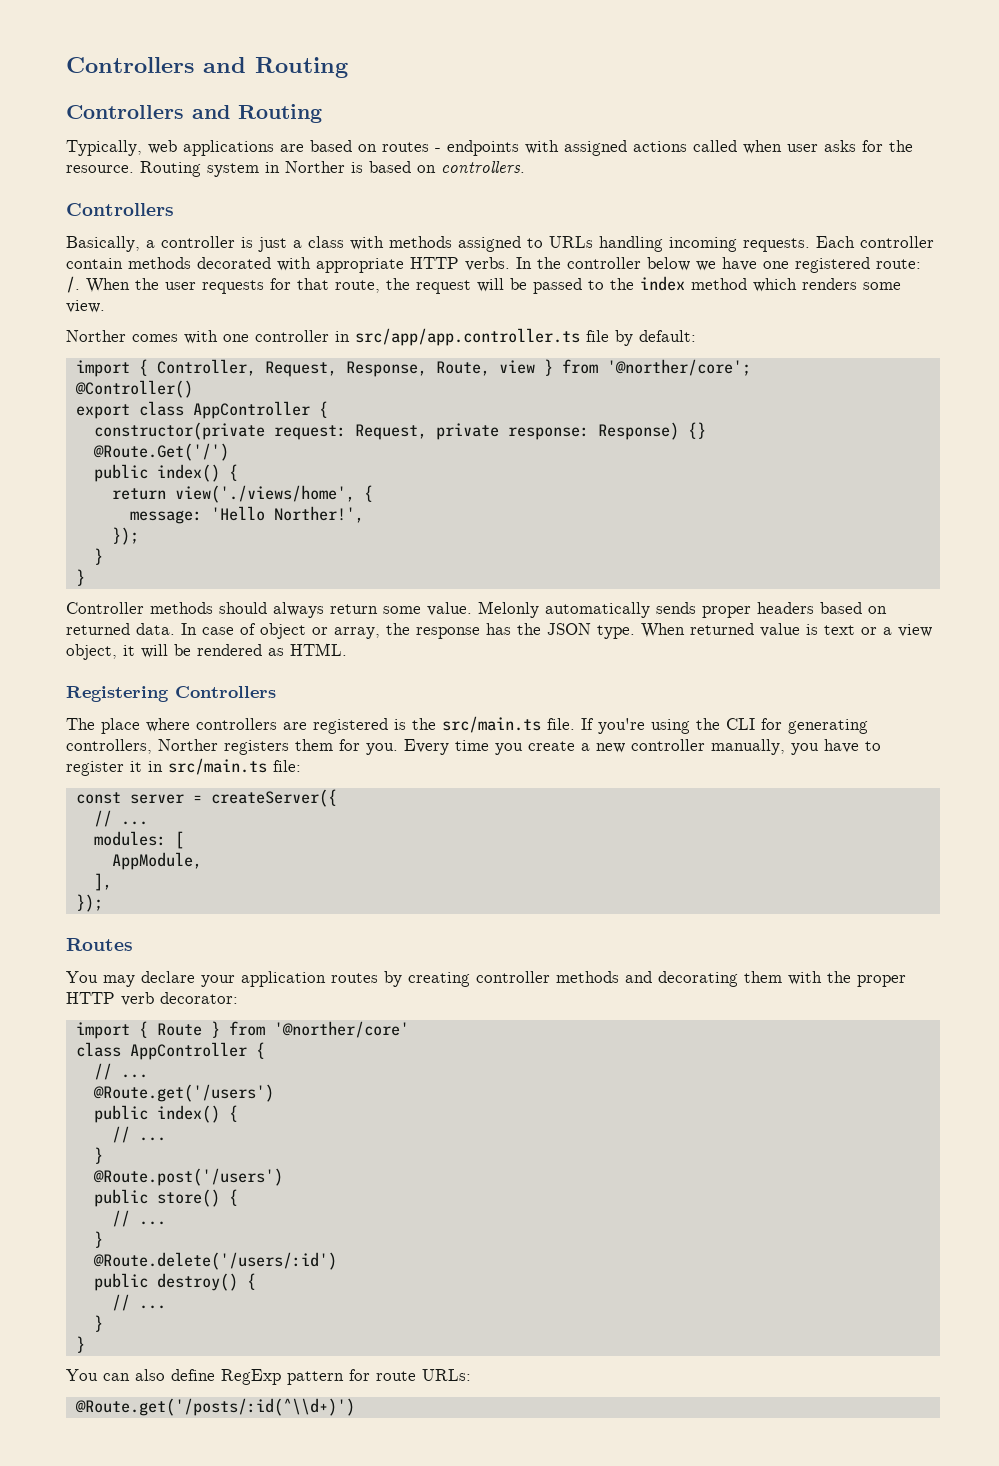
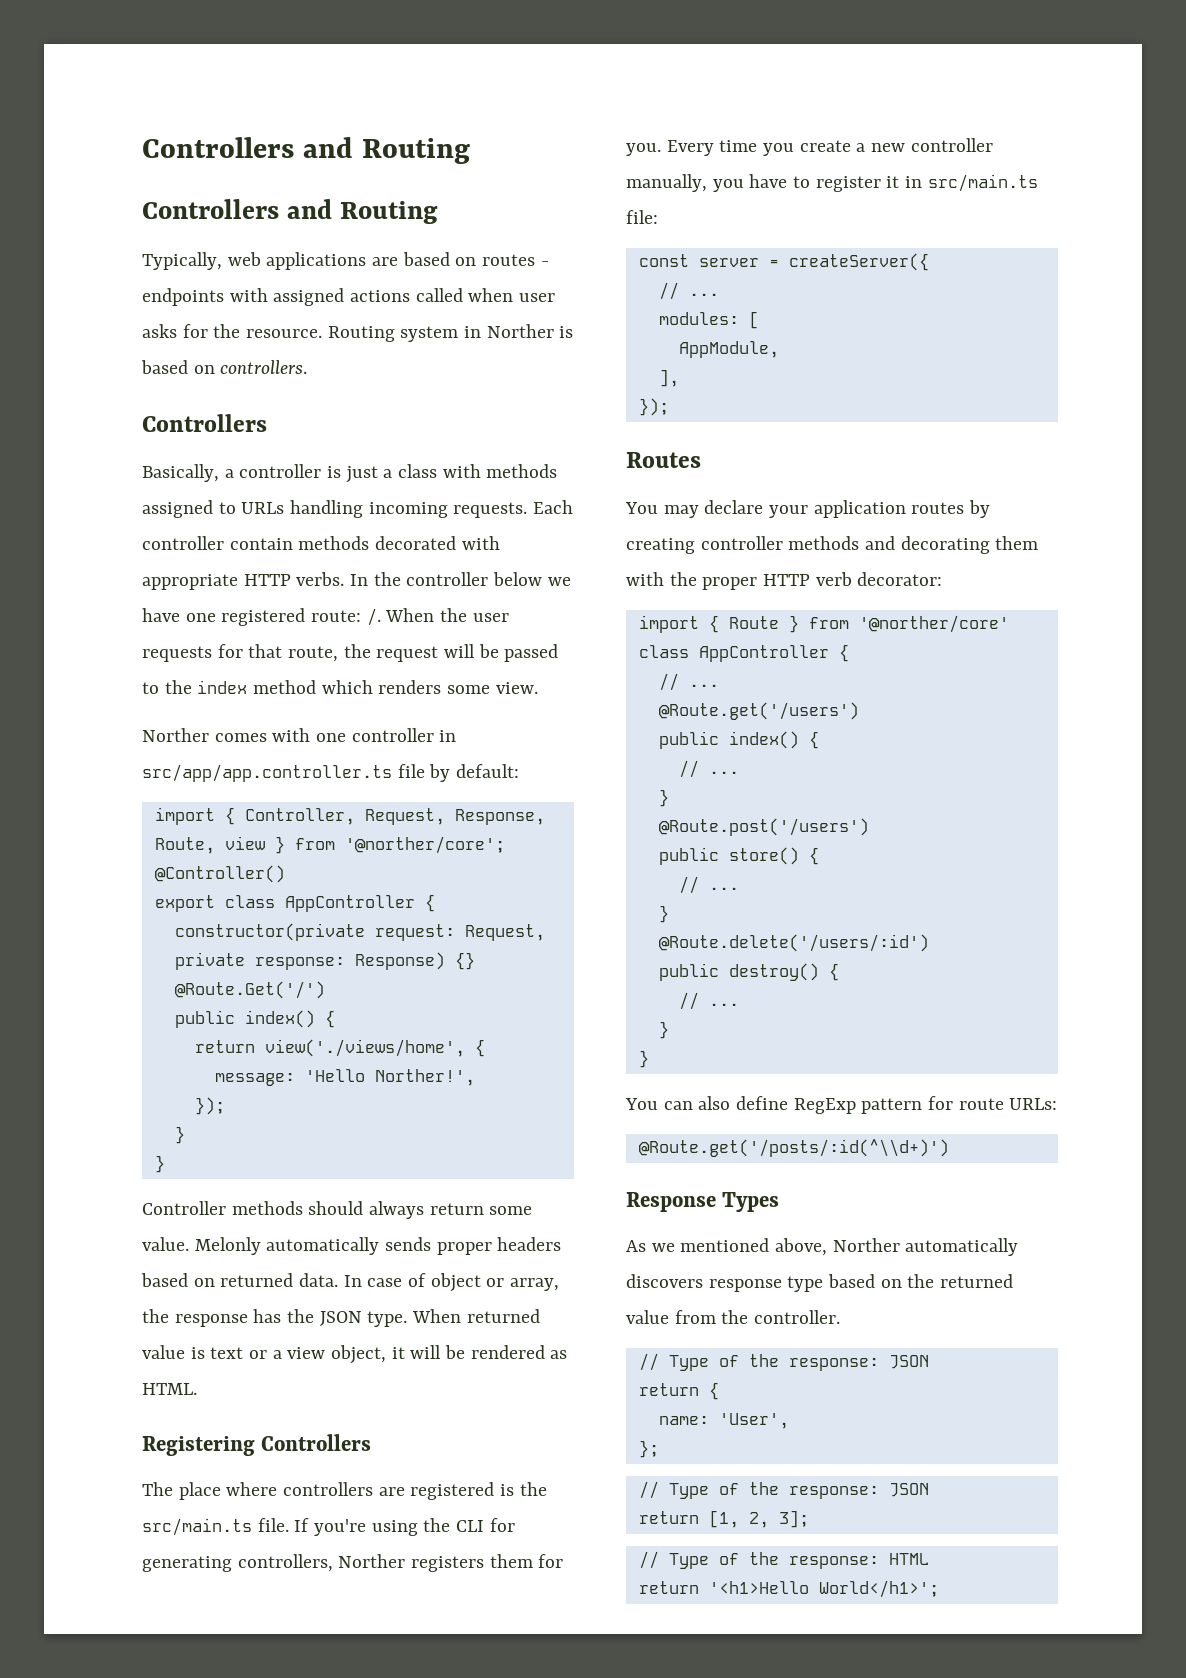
+ Response Types
+ As we mentioned above, Norther automatically discovers response type based on the returned value from the controller.
+ // Type of the response: JSON
+ return {
+ name: 'User',
+ };
+ // Type of the response: JSON
+ return [1, 2, 3];
+ // Type of the response: HTML
+ return '<h1>Hello World</h1>';

